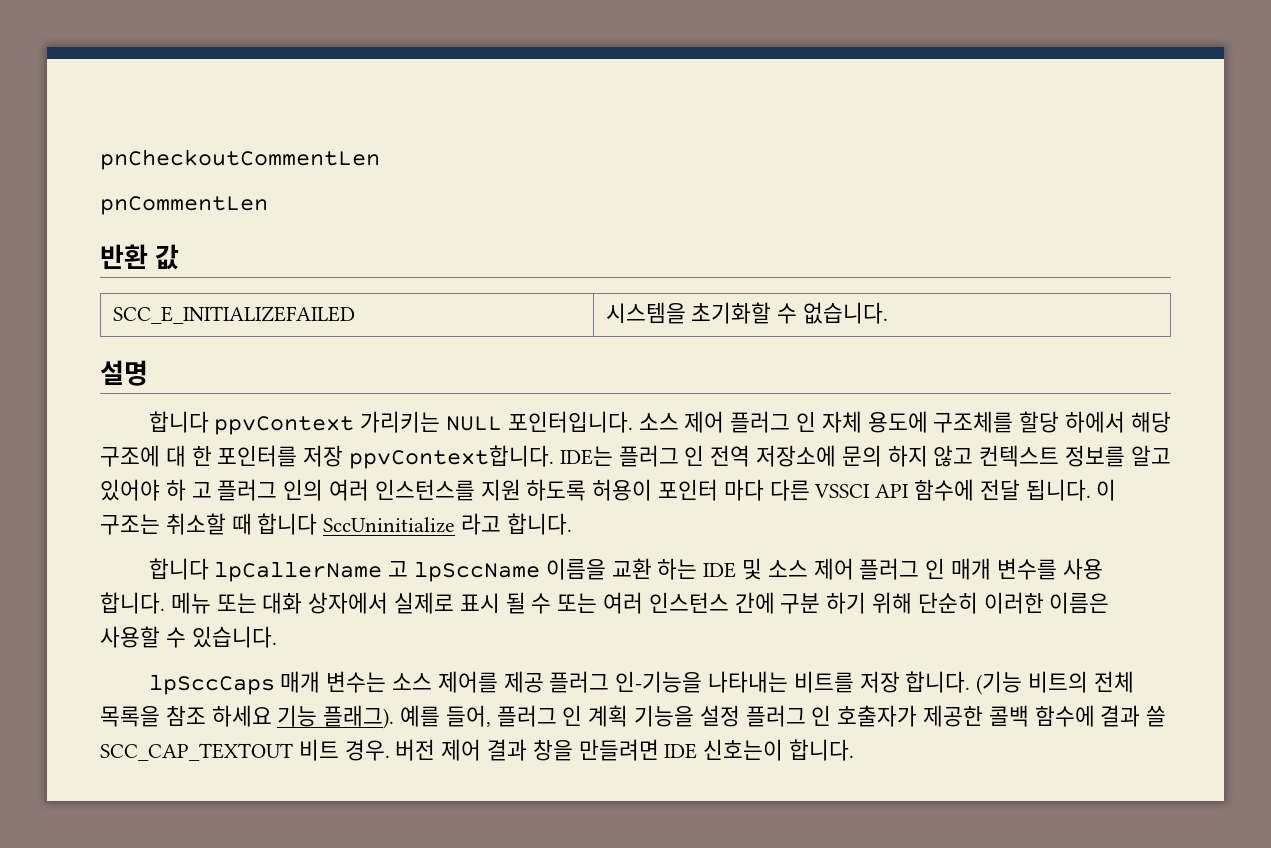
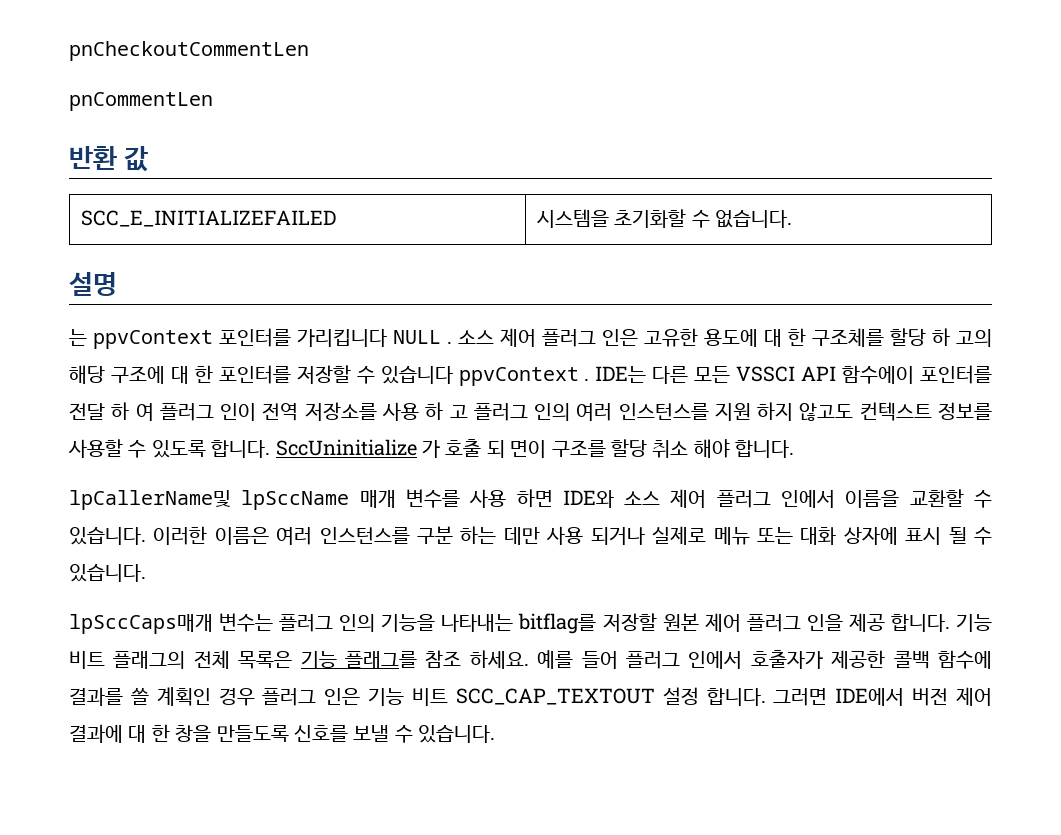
- 합니다 ppvContext 가리키는 NULL 포인터입니다. 소스 제어 플러그 인 자체 용도에 구조체를 할당 하에서 해당 구조에 대 한 포인터를 저장 ppvContext합니다. IDE는 플러그 인 전역 저장소에 문의 하지 않고 컨텍스트 정보를 알고 있어야 하 고 플러그 인의 여러 인스턴스를 지원 하도록 허용이 포인터 마다 다른 VSSCI API 함수에 전달 됩니다. 이 구조는 취소할 때 합니다 SccUninitialize 라고 합니다.
- 합니다 lpCallerName 고 lpSccName 이름을 교환 하는 IDE 및 소스 제어 플러그 인 매개 변수를 사용 합니다. 메뉴 또는 대화 상자에서 실제로 표시 될 수 또는 여러 인스턴스 간에 구분 하기 위해 단순히 이러한 이름은 사용할 수 있습니다.
- lpSccCaps 매개 변수는 소스 제어를 제공 플러그 인-기능을 나타내는 비트를 저장 합니다. (기능 비트의 전체 목록을 참조 하세요 기능 플래그). 예를 들어, 플러그 인 계획 기능을 설정 플러그 인 호출자가 제공한 콜백 함수에 결과 쓸 SCC_CAP_TEXTOUT 비트 경우. 버전 제어 결과 창을 만들려면 IDE 신호는이 합니다.
+ 는 ppvContext 포인터를 가리킵니다 NULL . 소스 제어 플러그 인은 고유한 용도에 대 한 구조체를 할당 하 고의 해당 구조에 대 한 포인터를 저장할 수 있습니다 ppvContext . IDE는 다른 모든 VSSCI API 함수에이 포인터를 전달 하 여 플러그 인이 전역 저장소를 사용 하 고 플러그 인의 여러 인스턴스를 지원 하지 않고도 컨텍스트 정보를 사용할 수 있도록 합니다. SccUninitialize 가 호출 되 면이 구조를 할당 취소 해야 합니다.
+ lpCallerName및 lpSccName 매개 변수를 사용 하면 IDE와 소스 제어 플러그 인에서 이름을 교환할 수 있습니다. 이러한 이름은 여러 인스턴스를 구분 하는 데만 사용 되거나 실제로 메뉴 또는 대화 상자에 표시 될 수 있습니다.
+ lpSccCaps매개 변수는 플러그 인의 기능을 나타내는 bitflag를 저장할 원본 제어 플러그 인을 제공 합니다. 기능 비트 플래그의 전체 목록은 기능 플래그를 참조 하세요. 예를 들어 플러그 인에서 호출자가 제공한 콜백 함수에 결과를 쓸 계획인 경우 플러그 인은 기능 비트 SCC_CAP_TEXTOUT 설정 합니다. 그러면 IDE에서 버전 제어 결과에 대 한 창을 만들도록 신호를 보낼 수 있습니다.

